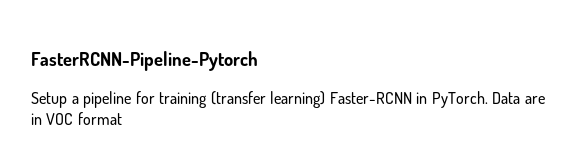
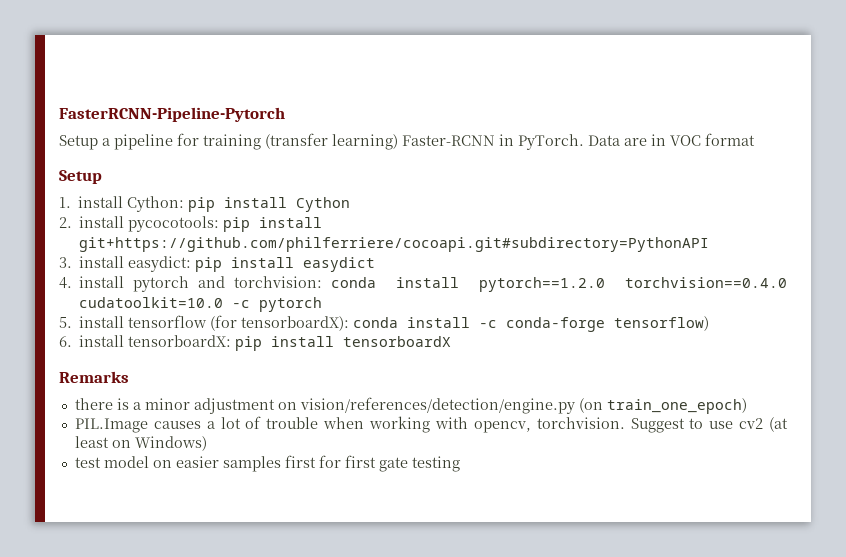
  Data are in VOC format
+ Setup
+ 1. install Cython: pip install Cython
+ 2. install pycocotools: pip install git+https://github.com/philferriere/cocoapi.git#subdirectory=PythonAPI
+ 3. install easydict: pip install easydict
+ 4. install pytorch and torchvision: conda install pytorch==1.2.0 torchvision==0.4.0 cudatoolkit=10.0 -c pytorch
+ 5. install tensorflow (for tensorboardX): conda install -c conda-forge tensorflow)
+ 6. install tensorboardX: pip install tensorboardX
+ Remarks
+ there is a minor adjustment on vision/references/detection/engine.py (on train_one_epoch)
+ PIL.Image causes a lot of trouble when working with opencv, torchvision. Suggest to use cv2 (at least on Windows)
+ test model on easier samples first for first gate testing

